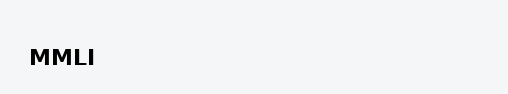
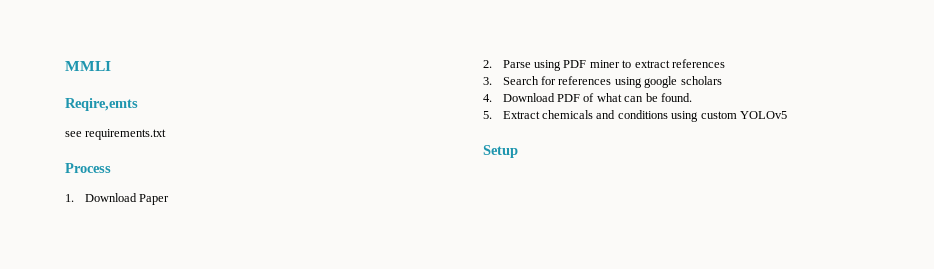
+ Reqire,emts
+ see requirements.txt
+ Process
+ 1. Download Paper
+ 2. Parse using PDF miner to extract references
+ 3. Search for references using google scholars
+ 4. Download PDF of what can be found.
+ 5. Extract chemicals and conditions using custom YOLOv5
+ Setup

